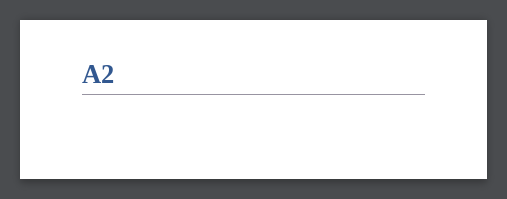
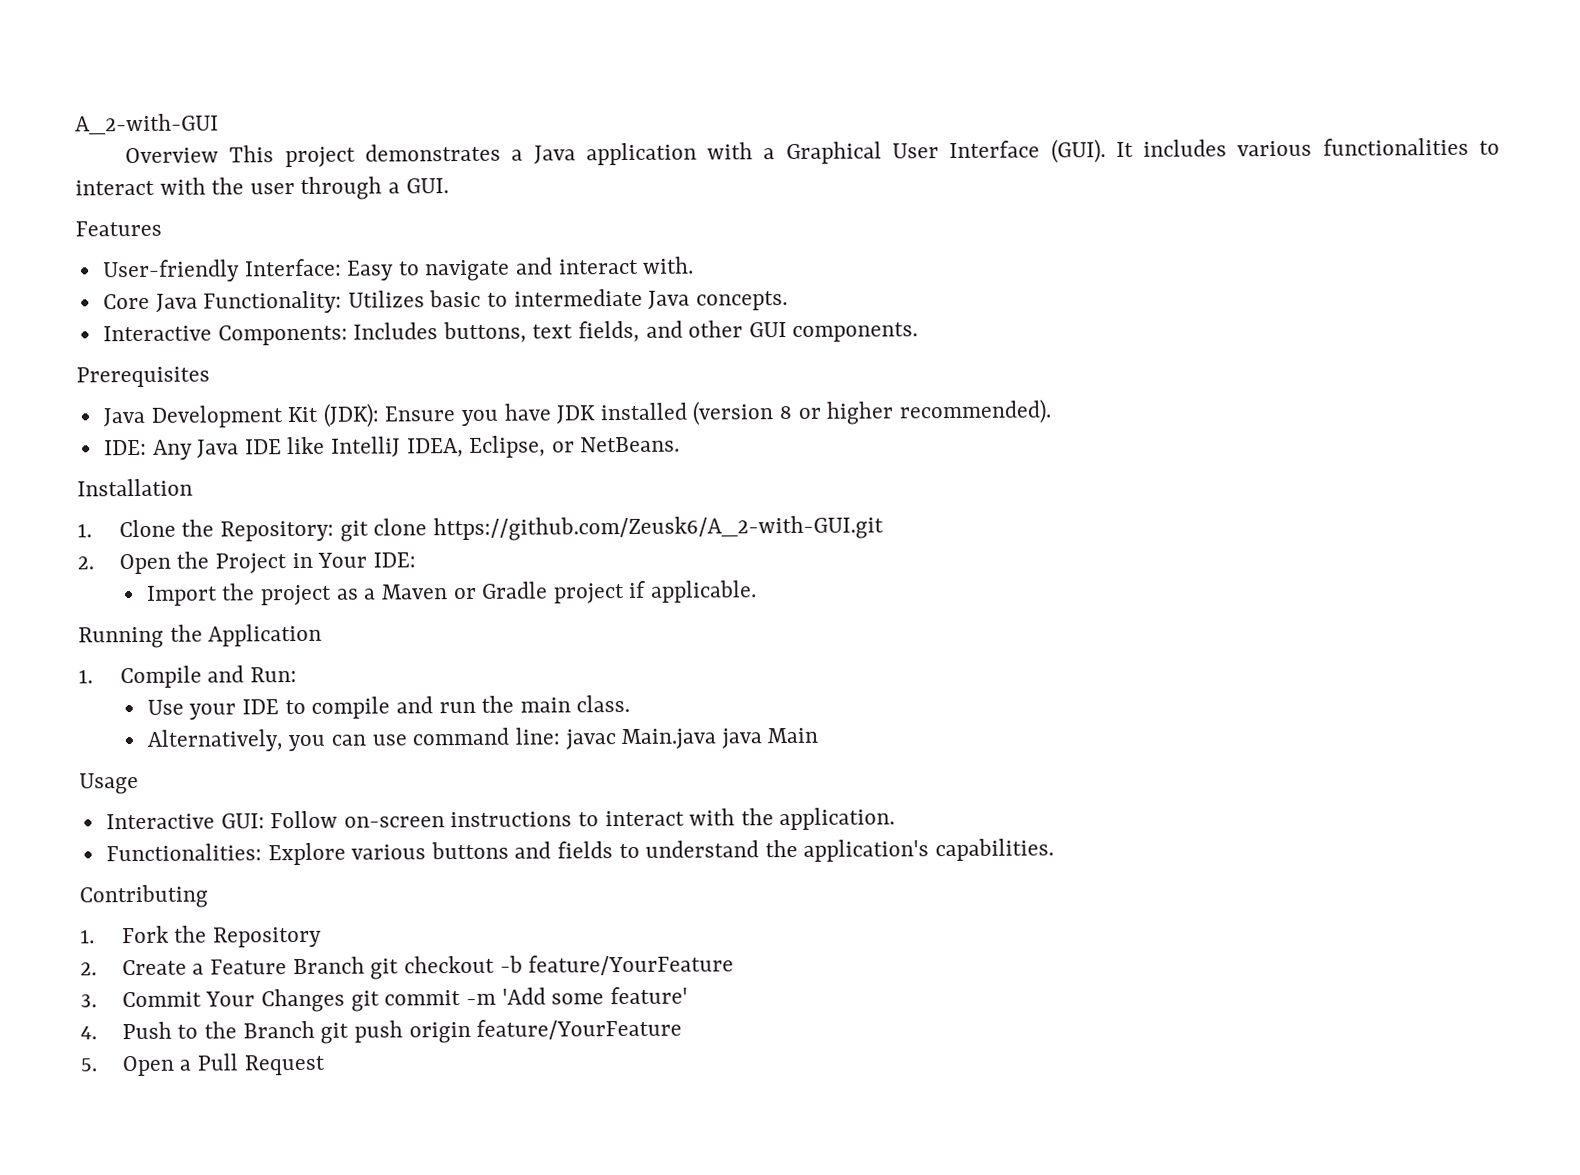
- A2
+ A_2-with-GUI
+ Overview This project demonstrates a Java application with a Graphical User Interface (GUI). It includes various functionalities to interact with the user through a GUI.
+ Features
+ User-friendly Interface: Easy to navigate and interact with.
+ Core Java Functionality: Utilizes basic to intermediate Java concepts.
+ Interactive Components: Includes buttons, text fields, and other GUI components.
+ Prerequisites
+ Java Development Kit (JDK): Ensure you have JDK installed (version 8 or higher recommended).
+ IDE: Any Java IDE like IntelliJ IDEA, Eclipse, or NetBeans.
+ Installation
+ 1. Clone the Repository: git clone https://github.com/Zeusk6/A_2-with-GUI.git
+ 2. Open the Project in Your IDE:
+ Import the project as a Maven or Gradle project if applicable.
+ Running the Application
+ 1. Compile and Run:
+ Use your IDE to compile and run the main class.
+ Alternatively, you can use command line: javac Main.java java Main
+ Usage
+ Interactive GUI: Follow on-screen instructions to interact with the application.
+ Functionalities: Explore various buttons and fields to understand the application's capabilities.
+ Contributing
+ 1. Fork the Repository
+ 2. Create a Feature Branch git checkout -b feature/YourFeature
+ 3. Commit Your Changes git commit -m 'Add some feature'
+ 4. Push to the Branch git push origin feature/YourFeature
+ 5. Open a Pull Request

